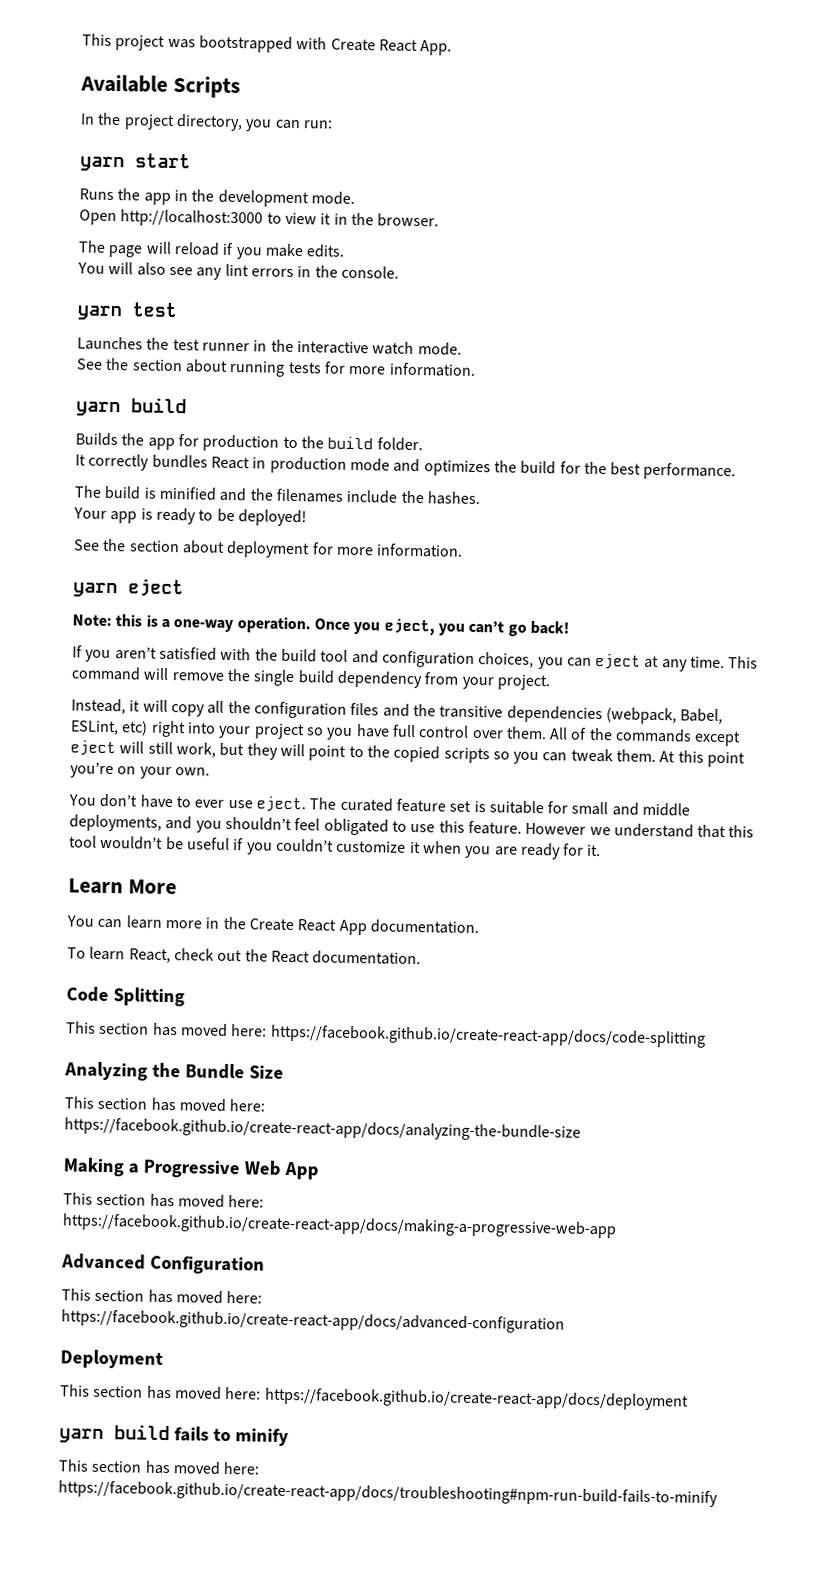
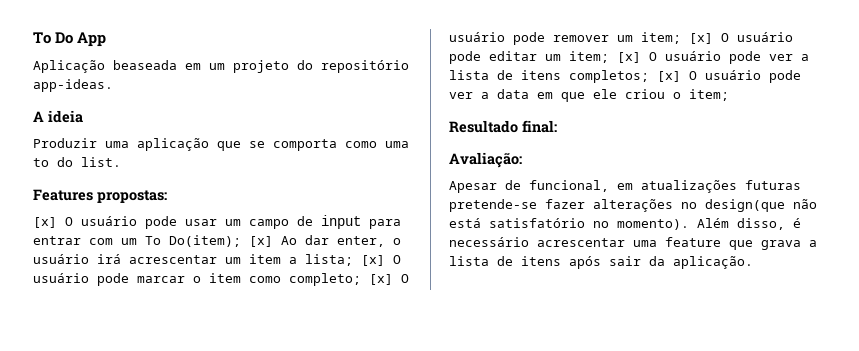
- This project was bootstrapped with Create React App.
- Available Scripts
- In the project directory, you can run:
- yarn start
- Runs the app in the development mode.
- Open http://localhost:3000 to view it in the browser.
- The page will reload if you make edits.
- You will also see any lint errors in the console.
- yarn test
- Launches the test runner in the interactive watch mode.
- See the section about running tests for more information.
- yarn build
- Builds the app for production to the build folder.
- It correctly bundles React in production mode and optimizes the build for the best performance.
- The build is minified and the filenames include the hashes.
- Your app is ready to be deployed!
- See the section about deployment for more information.
- yarn eject
- Note: this is a one-way operation. Once you eject, you can’t go back!
- If you aren’t satisfied with the build tool and configuration choices, you can eject at any time. This command will remove the single build dependency from your project.
- Instead, it will copy all the configuration files and the transitive dependencies (webpack, Babel, ESLint, etc) right into your project so you have full control over them. All of the commands except eject will still work, but they will point to the copied scripts so you can tweak them. At this point you’re on your own.
- You don’t have to ever use eject. The curated feature set is suitable for small and middle deployments, and you shouldn’t feel obligated to use this feature. However we understand that this tool wouldn’t be useful if you couldn’t customize it when you are ready for it.
- Learn More
- You can learn more in the Create React App documentation.
- To learn React, check out the React documentation.
- Code Splitting
- This section has moved here: https://facebook.github.io/create-react-app/docs/code-splitting
- Analyzing the Bundle Size
- This section has moved here: https://facebook.github.io/create-react-app/docs/analyzing-the-bundle-size
- Making a Progressive Web App
- This section has moved here: https://facebook.github.io/create-react-app/docs/making-a-progressive-web-app
- Advanced Configuration
- This section has moved here: https://facebook.github.io/create-react-app/docs/advanced-configuration
- Deployment
- This section has moved here: https://facebook.github.io/create-react-app/docs/deployment
- yarn build fails to minify
- This section has moved here: https://facebook.github.io/create-react-app/docs/troubleshooting#npm-run-build-fails-to-minify
+ To Do App
+ Aplicação beaseada em um projeto do repositório app-ideas.
+ A ideia
+ Produzir uma aplicação que se comporta como uma to do list.
+ Features propostas:
+ [x] O usuário pode usar um campo de input para entrar com um To Do(item); [x] Ao dar enter, o usuário irá acrescentar um item a lista; [x] O usuário pode marcar o item como completo; [x] O usuário pode remover um item; [x] O usuário pode editar um item; [x] O usuário pode ver a lista de itens completos; [x] O usuário pode ver a data em que ele criou o item;
+ Resultado final:
+ Avaliação:
+ Apesar de funcional, em atualizações futuras pretende-se fazer alterações no design(que não está satisfatório no momento). Além disso, é necessário acrescentar uma feature que grava a lista de itens após sair da aplicação.

